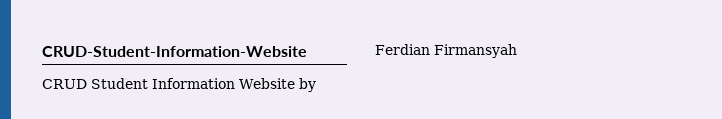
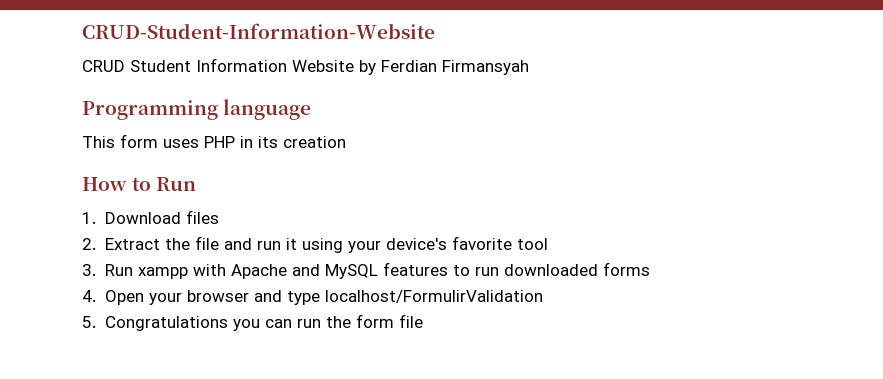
+ Programming language
+ This form uses PHP in its creation
+ How to Run
+ 1. Download files
+ 2. Extract the file and run it using your device's favorite tool
+ 3. Run xampp with Apache and MySQL features to run downloaded forms
+ 4. Open your browser and type localhost/FormulirValidation
+ 5. Congratulations you can run the form file

